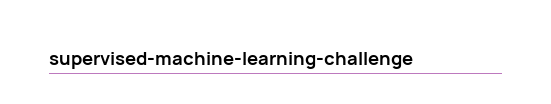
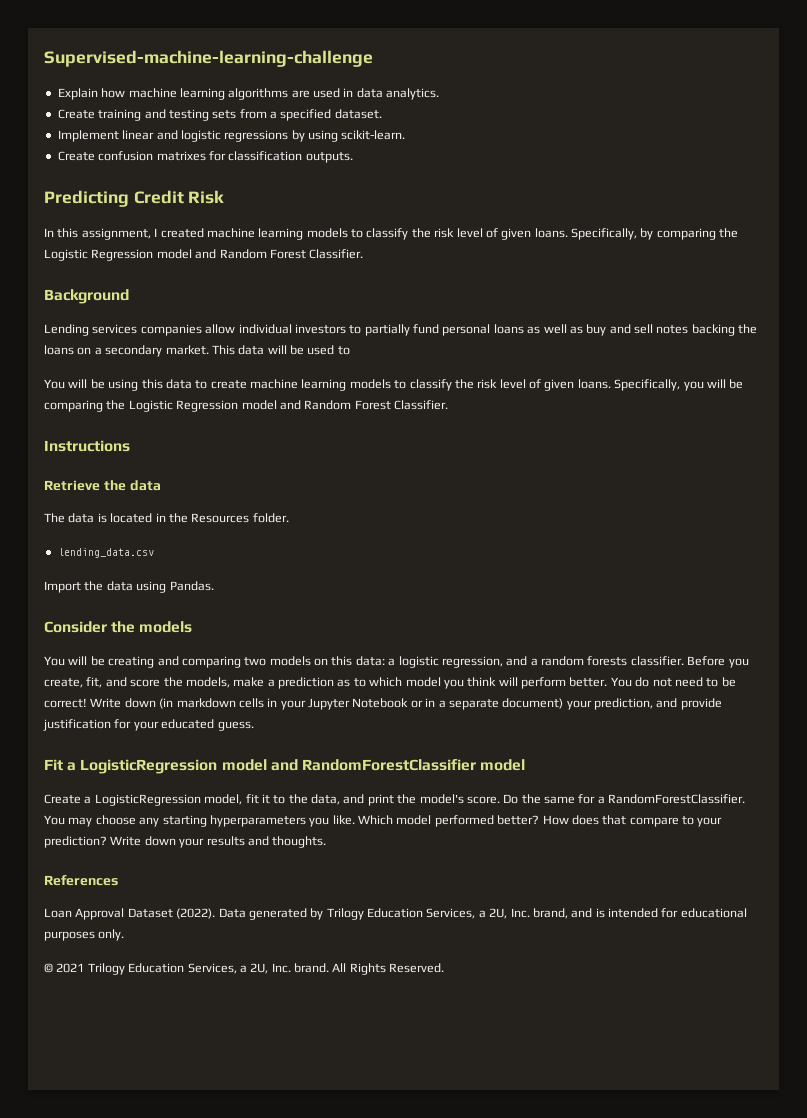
- supervised-machine-learning-challenge
+ Supervised-machine-learning-challenge
+ Explain how machine learning algorithms are used in data analytics.
+ Create training and testing sets from a specified dataset.
+ Implement linear and logistic regressions by using scikit-learn.
+ Create confusion matrixes for classification outputs.
+ Predicting Credit Risk
+ In this assignment, I created machine learning models to classify the risk level of given loans. Specifically, by comparing the Logistic Regression model and Random Forest Classifier.
+ Background
+ Lending services companies allow individual investors to partially fund personal loans as well as buy and sell notes backing the loans on a secondary market. This data will be used to
+ You will be using this data to create machine learning models to classify the risk level of given loans. Specifically, you will be comparing the Logistic Regression model and Random Forest Classifier.
+ Instructions
+ Retrieve the data
+ The data is located in the Resources folder.
+ lending_data.csv
+ Import the data using Pandas.
+ Consider the models
+ You will be creating and comparing two models on this data: a logistic regression, and a random forests classifier. Before you create, fit, and score the models, make a prediction as to which model you think will perform better. You do not need to be correct! Write down (in markdown cells in your Jupyter Notebook or in a separate document) your prediction, and provide justification for your educated guess.
+ Fit a LogisticRegression model and RandomForestClassifier model
+ Create a LogisticRegression model, fit it to the data, and print the model's score. Do the same for a RandomForestClassifier. You may choose any starting hyperparameters you like. Which model performed better? How does that compare to your prediction? Write down your results and thoughts.
+ References
+ Loan Approval Dataset (2022). Data generated by Trilogy Education Services, a 2U, Inc. brand, and is intended for educational purposes only.
+ © 2021 Trilogy Education Services, a 2U, Inc. brand. All Rights Reserved.

